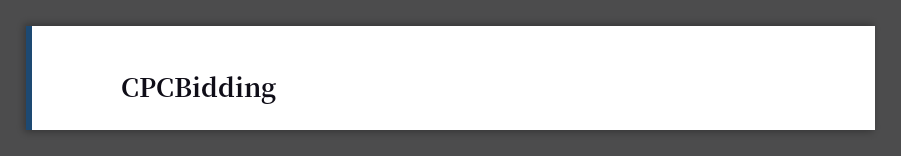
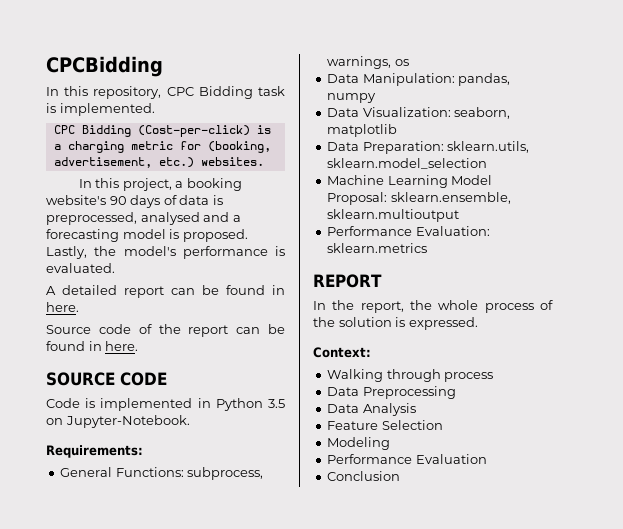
+ In this repository, CPC Bidding task is implemented.
+ CPC Bidding (Cost-per-click) is a charging metric for (booking, advertisement, etc.) websites.
+ In this project, a booking website's 90 days of data is preprocessed, analysed and a forecasting model is proposed. Lastly, the model's performance is evaluated.
+ A detailed report can be found in here.
+ Source code of the report can be found in here.
+ SOURCE CODE
+ Code is implemented in Python 3.5 on Jupyter-Notebook.
+ Requirements:
+ General Functions: subprocess, warnings, os
+ Data Manipulation: pandas, numpy
+ Data Visualization: seaborn, matplotlib
+ Data Preparation: sklearn.utils, sklearn.model_selection
+ Machine Learning Model Proposal: sklearn.ensemble, sklearn.multioutput
+ Performance Evaluation: sklearn.metrics
+ REPORT
+ In the report, the whole process of the solution is expressed.
+ Context:
+ Walking through process
+ Data Preprocessing
+ Data Analysis
+ Feature Selection
+ Modeling
+ Performance Evaluation
+ Conclusion

